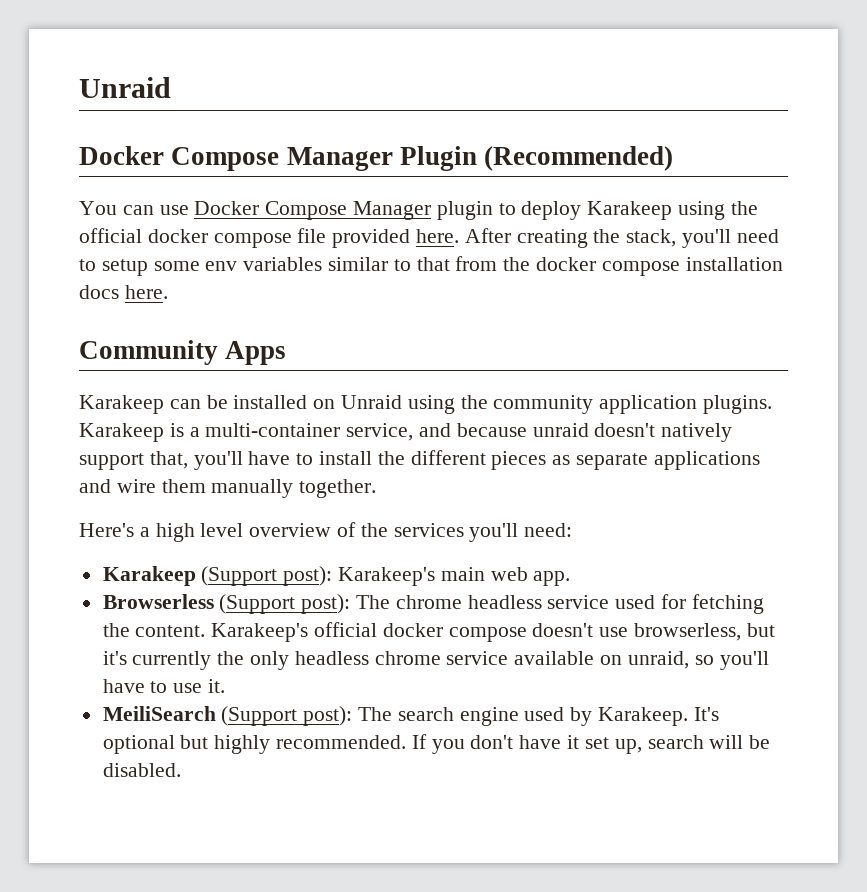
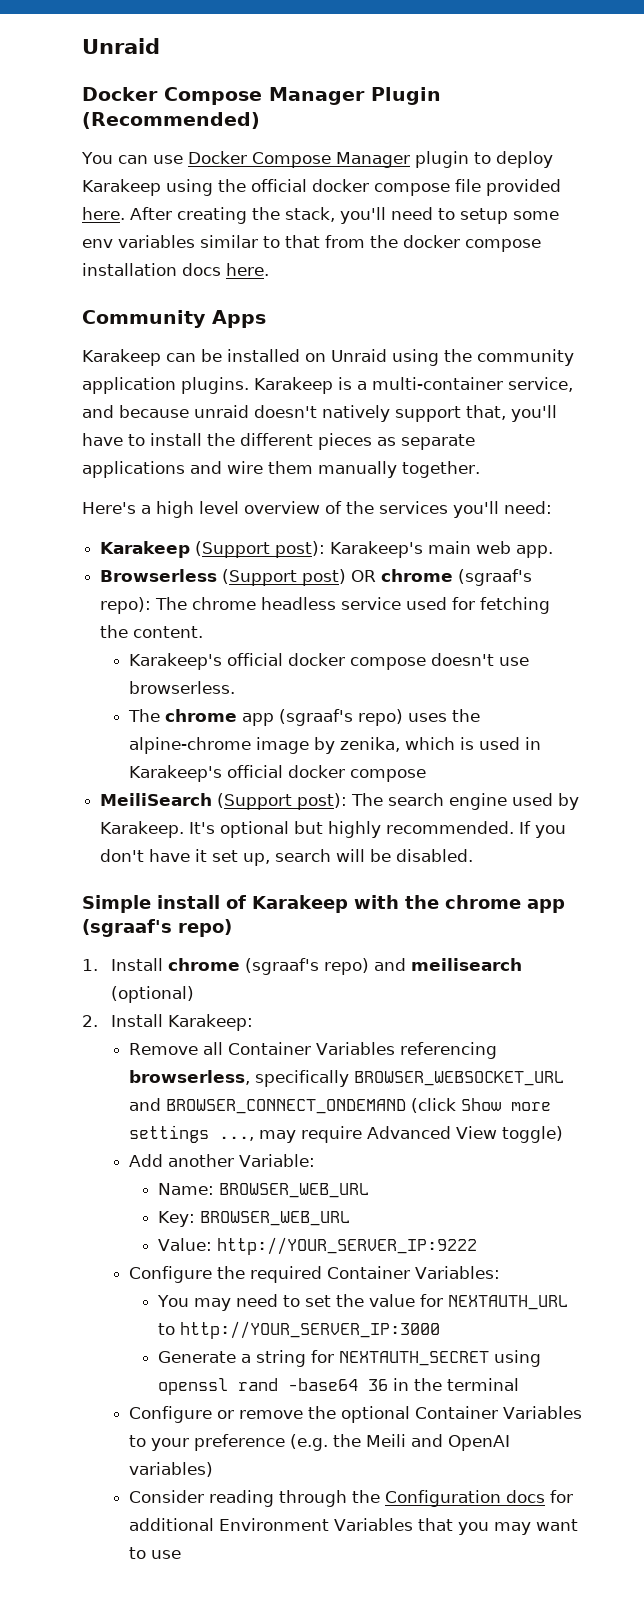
- Browserless (Support post): The chrome headless service used for fetching the content. Karakeep's official docker compose doesn't use browserless, but it's currently the only headless chrome service available on unraid, so you'll have to use it.
+ Browserless (Support post) OR chrome (sgraaf's repo): The chrome headless service used for fetching the content.
+ Karakeep's official docker compose doesn't use browserless.
+ The chrome app (sgraaf's repo) uses the alpine-chrome image by zenika, which is used in Karakeep's official docker compose
+ Simple install of Karakeep with the chrome app (sgraaf's repo)
+ 1. Install chrome (sgraaf's repo) and meilisearch (optional)
+ 2. Install Karakeep:
+ Remove all Container Variables referencing browserless, specifically BROWSER_WEBSOCKET_URL and BROWSER_CONNECT_ONDEMAND (click Show more settings ..., may require Advanced View toggle)
+ Add another Variable:
+ Name: BROWSER_WEB_URL
+ Key: BROWSER_WEB_URL
+ Value: http://YOUR_SERVER_IP:9222
+ Configure the required Container Variables:
+ You may need to set the value for NEXTAUTH_URL to http://YOUR_SERVER_IP:3000
+ Generate a string for NEXTAUTH_SECRET using openssl rand -base64 36 in the terminal
+ Configure or remove the optional Container Variables to your preference (e.g. the Meili and OpenAI variables)
+ Consider reading through the Configuration docs for additional Environment Variables that you may want to use

